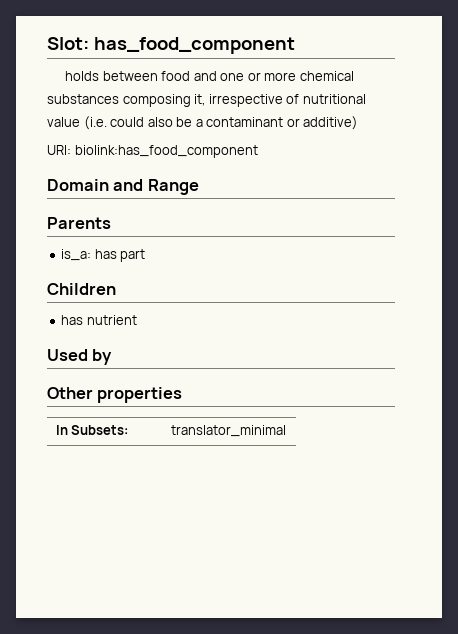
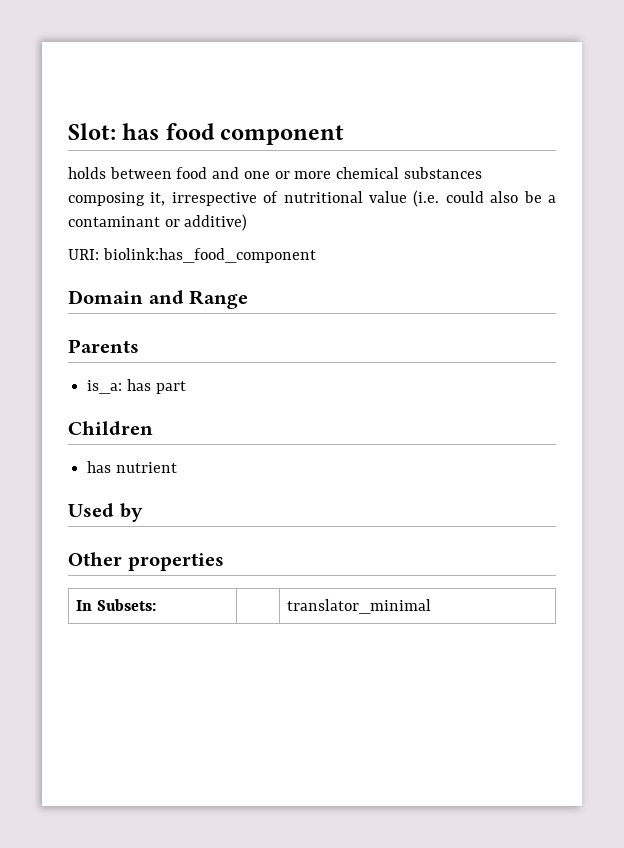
- Slot: has_food_component
+ Slot: has food component

